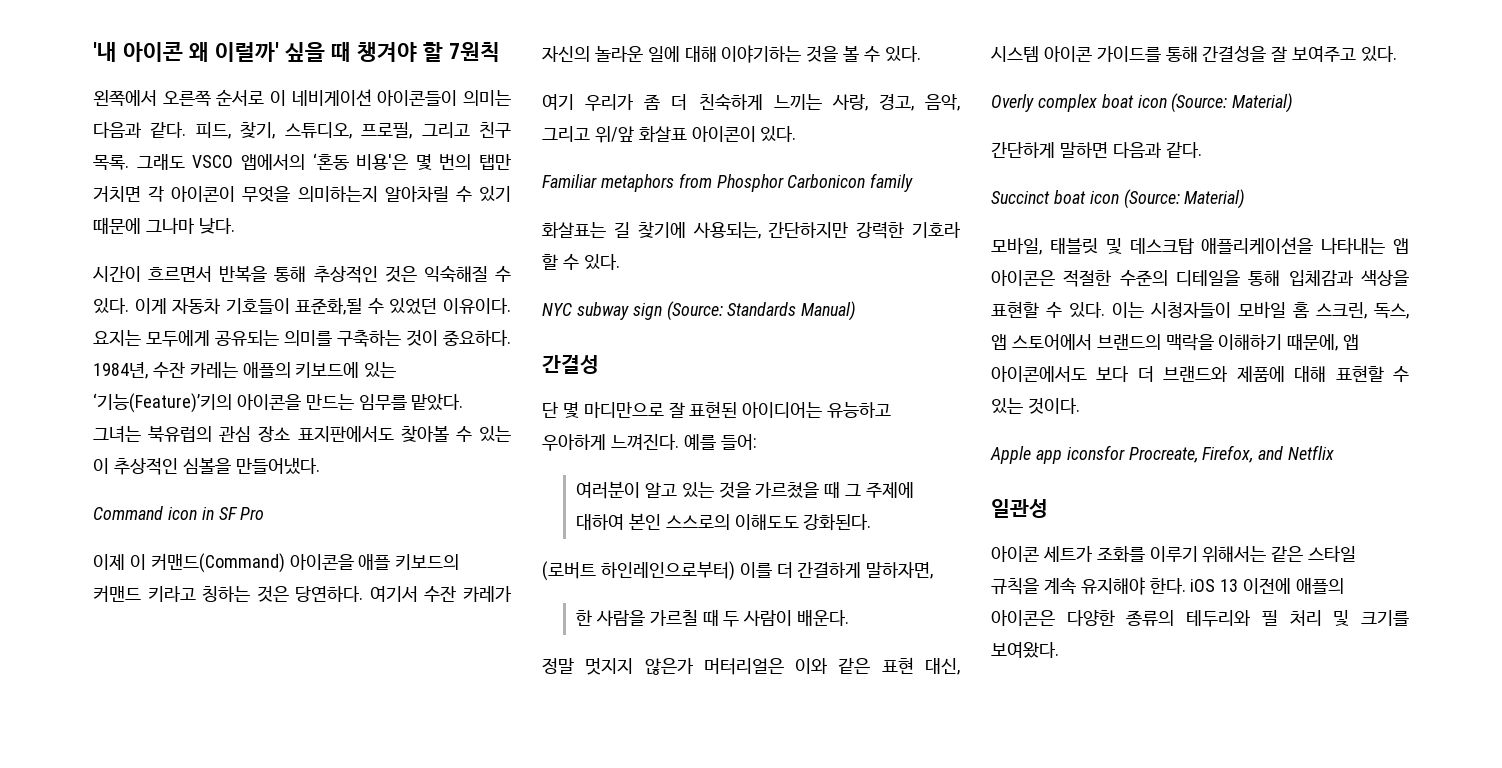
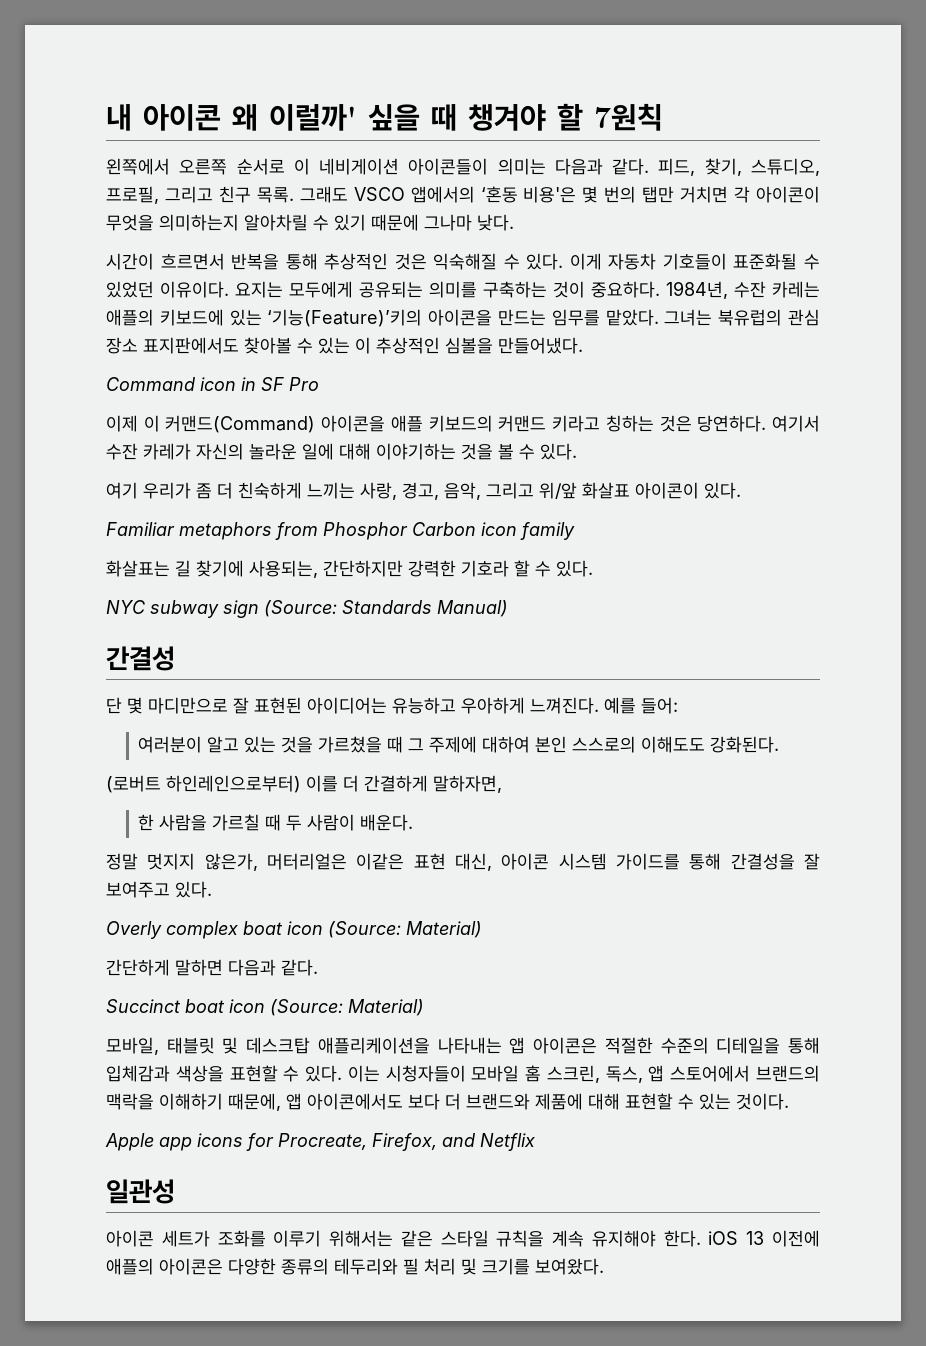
- '내 아이콘 왜 이럴까' 싶을 때 챙겨야 할 7원칙
+ 내 아이콘 왜 이럴까' 싶을 때 챙겨야 할 7원칙
- 이게 자동차 기호들이 표준화,될 수 있었던 이유이다.
+ 이게 자동차 기호들이 표준화될 수 있었던 이유이다.
- Familiar metaphors from Phosphor Carbonicon family
+ Familiar metaphors from Phosphor Carbon icon family
- 정말 멋지지 않은가 머터리얼은 이와 같은 표현 대신, 시스템 아이콘 가이드를 통해 간결성을 잘 보여주고 있다.
+ 정말 멋지지 않은가, 머터리얼은 이같은 표현 대신, 아이콘 시스템 가이드를 통해 간결성을 잘 보여주고 있다.
- Apple app iconsfor Procreate, Firefox, and Netflix
+ Apple app icons for Procreate, Firefox, and Netflix

